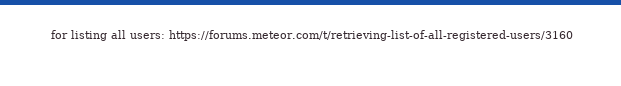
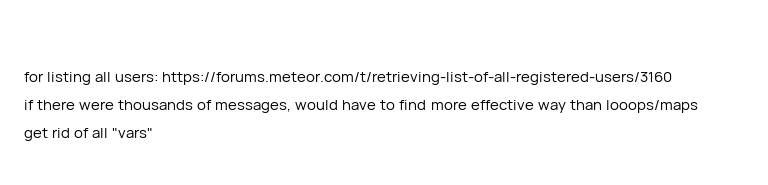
+ if there were thousands of messages, would have to find more effective way than looops/maps
+ get rid of all "vars"

